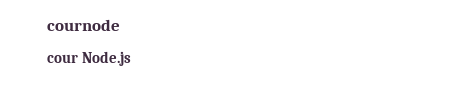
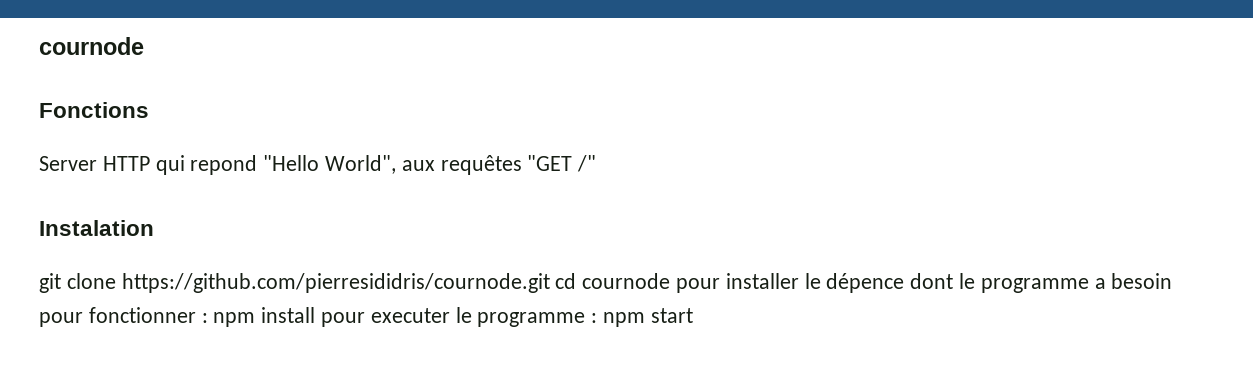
- cour Node.js
+ Fonctions
+ Server HTTP qui repond "Hello World", aux requêtes "GET /"
+ Instalation
+ git clone https://github.com/pierresididris/cournode.git cd cournode pour installer le dépence dont le programme a besoin pour fonctionner : npm install pour executer le programme : npm start

